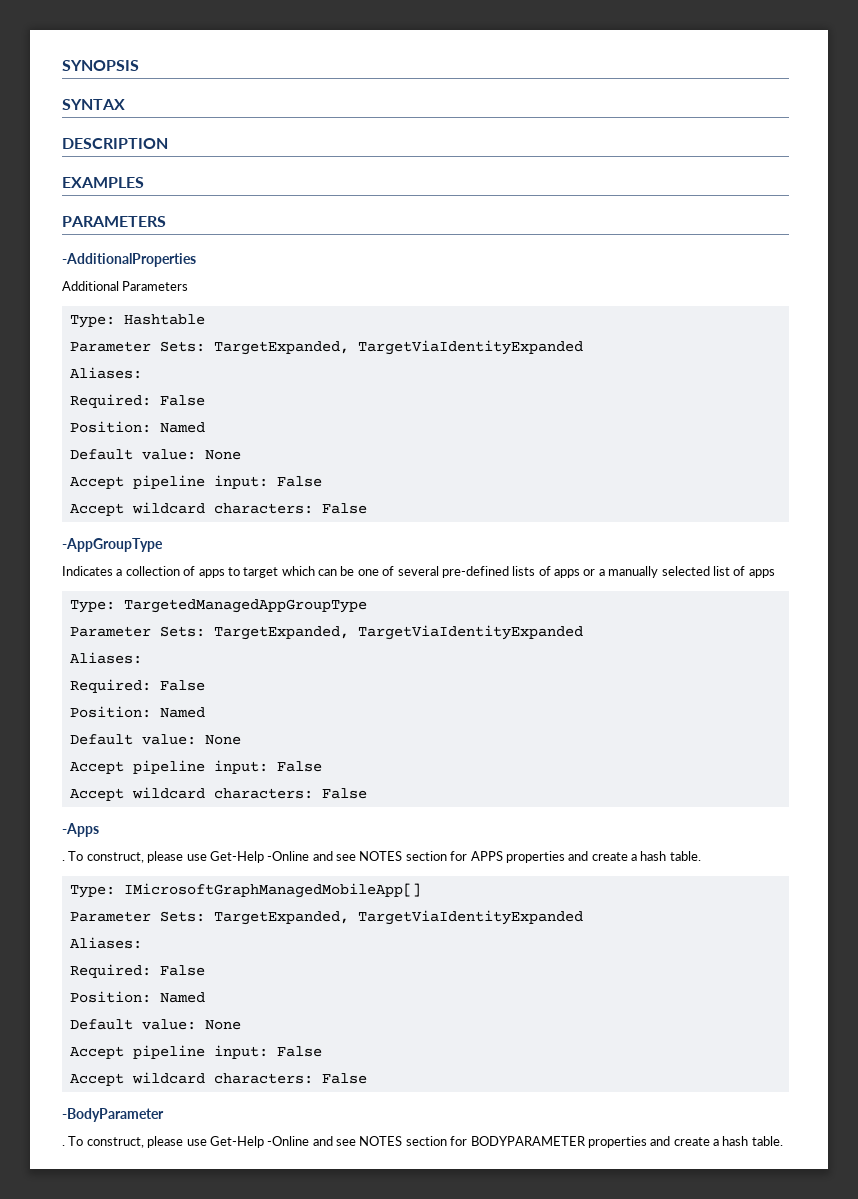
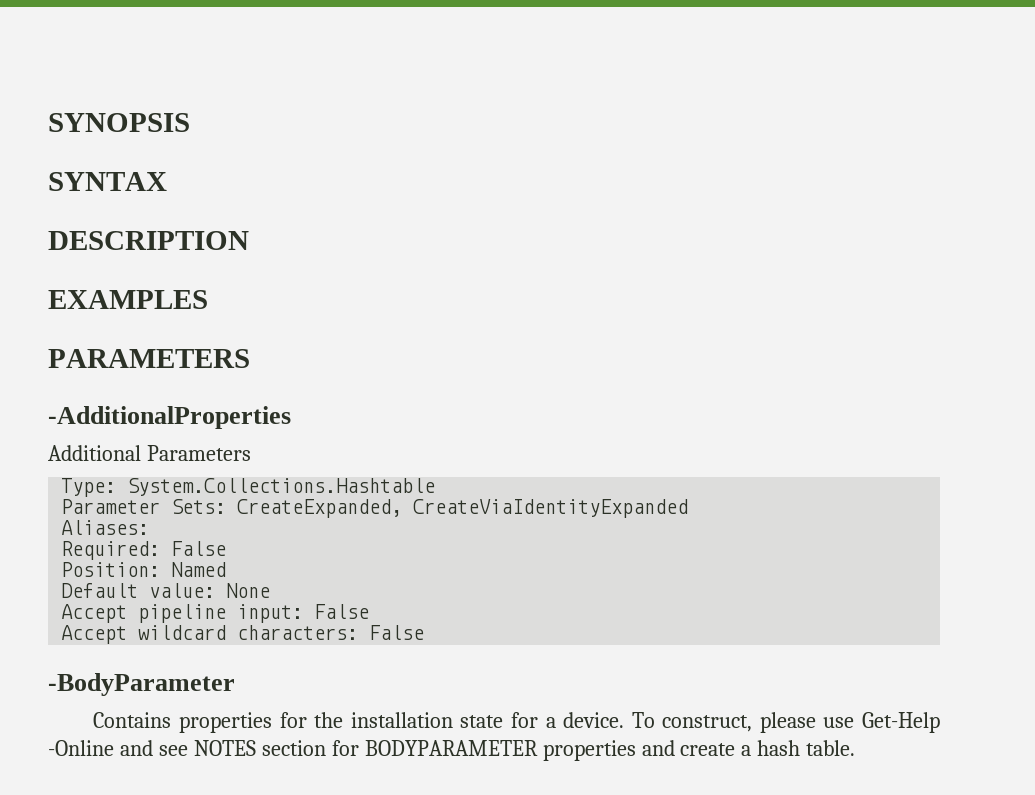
- Type: Hashtable
- Parameter Sets: TargetExpanded, TargetViaIdentityExpanded
- Aliases:
- Required: False
- Position: Named
- Default value: None
- Accept pipeline input: False
- Accept wildcard characters: False
- -AppGroupType
- Indicates a collection of apps to target which can be one of several pre-defined lists of apps or a manually selected list of apps
- Type: TargetedManagedAppGroupType
- Parameter Sets: TargetExpanded, TargetViaIdentityExpanded
- Aliases:
- Required: False
- Position: Named
- Default value: None
- Accept pipeline input: False
- Accept wildcard characters: False
- -Apps
- . To construct, please use Get-Help -Online and see NOTES section for APPS properties and create a hash table.
- Type: IMicrosoftGraphManagedMobileApp[]
- Parameter Sets: TargetExpanded, TargetViaIdentityExpanded
+ Type: System.Collections.Hashtable
+ Parameter Sets: CreateExpanded, CreateViaIdentityExpanded
  -BodyParameter
- .
+ Contains properties for the installation state for a device.

